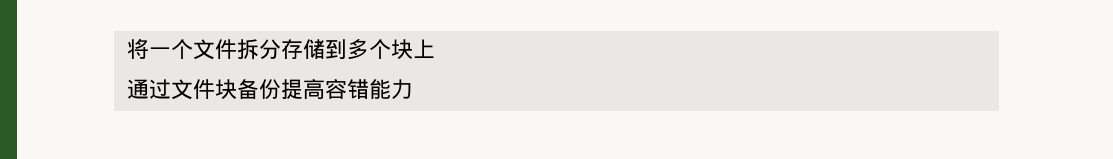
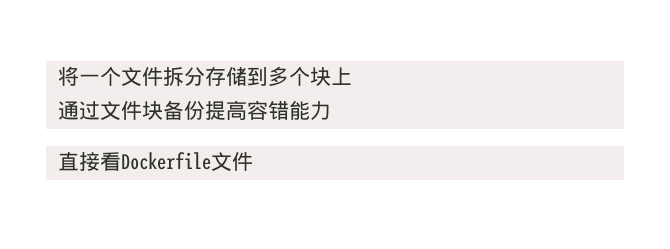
+ 直接看Dockerfile文件

